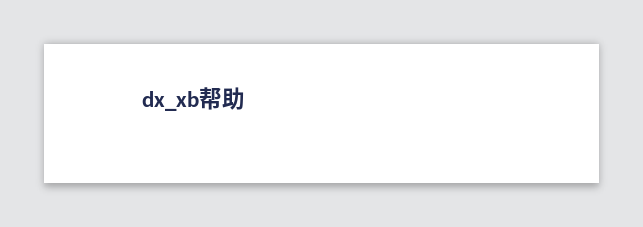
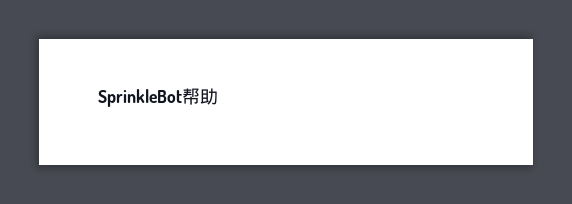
- dx_xb帮助
+ SprinkleBot帮助

